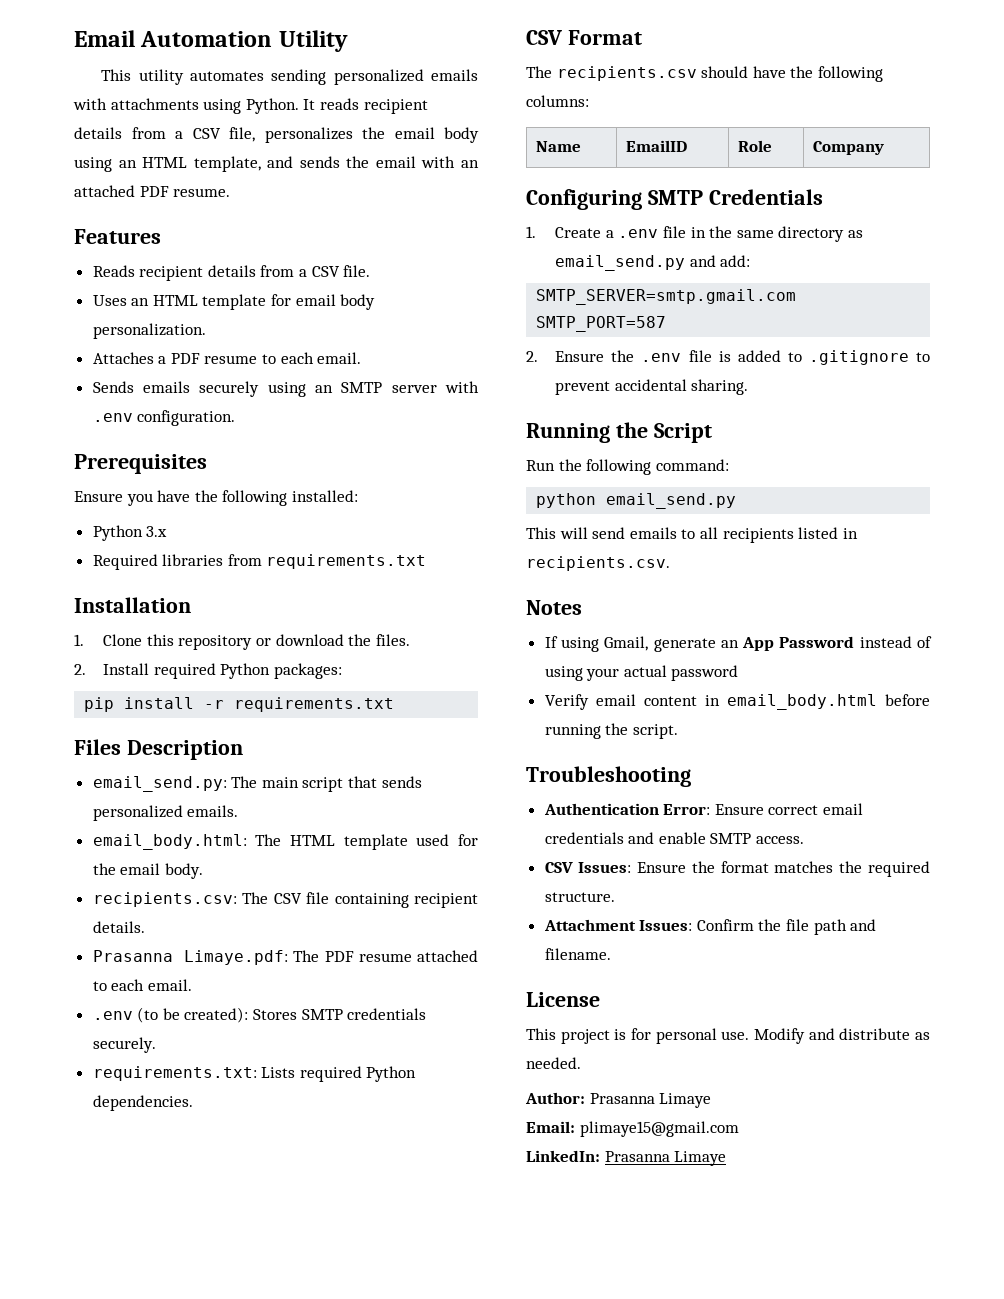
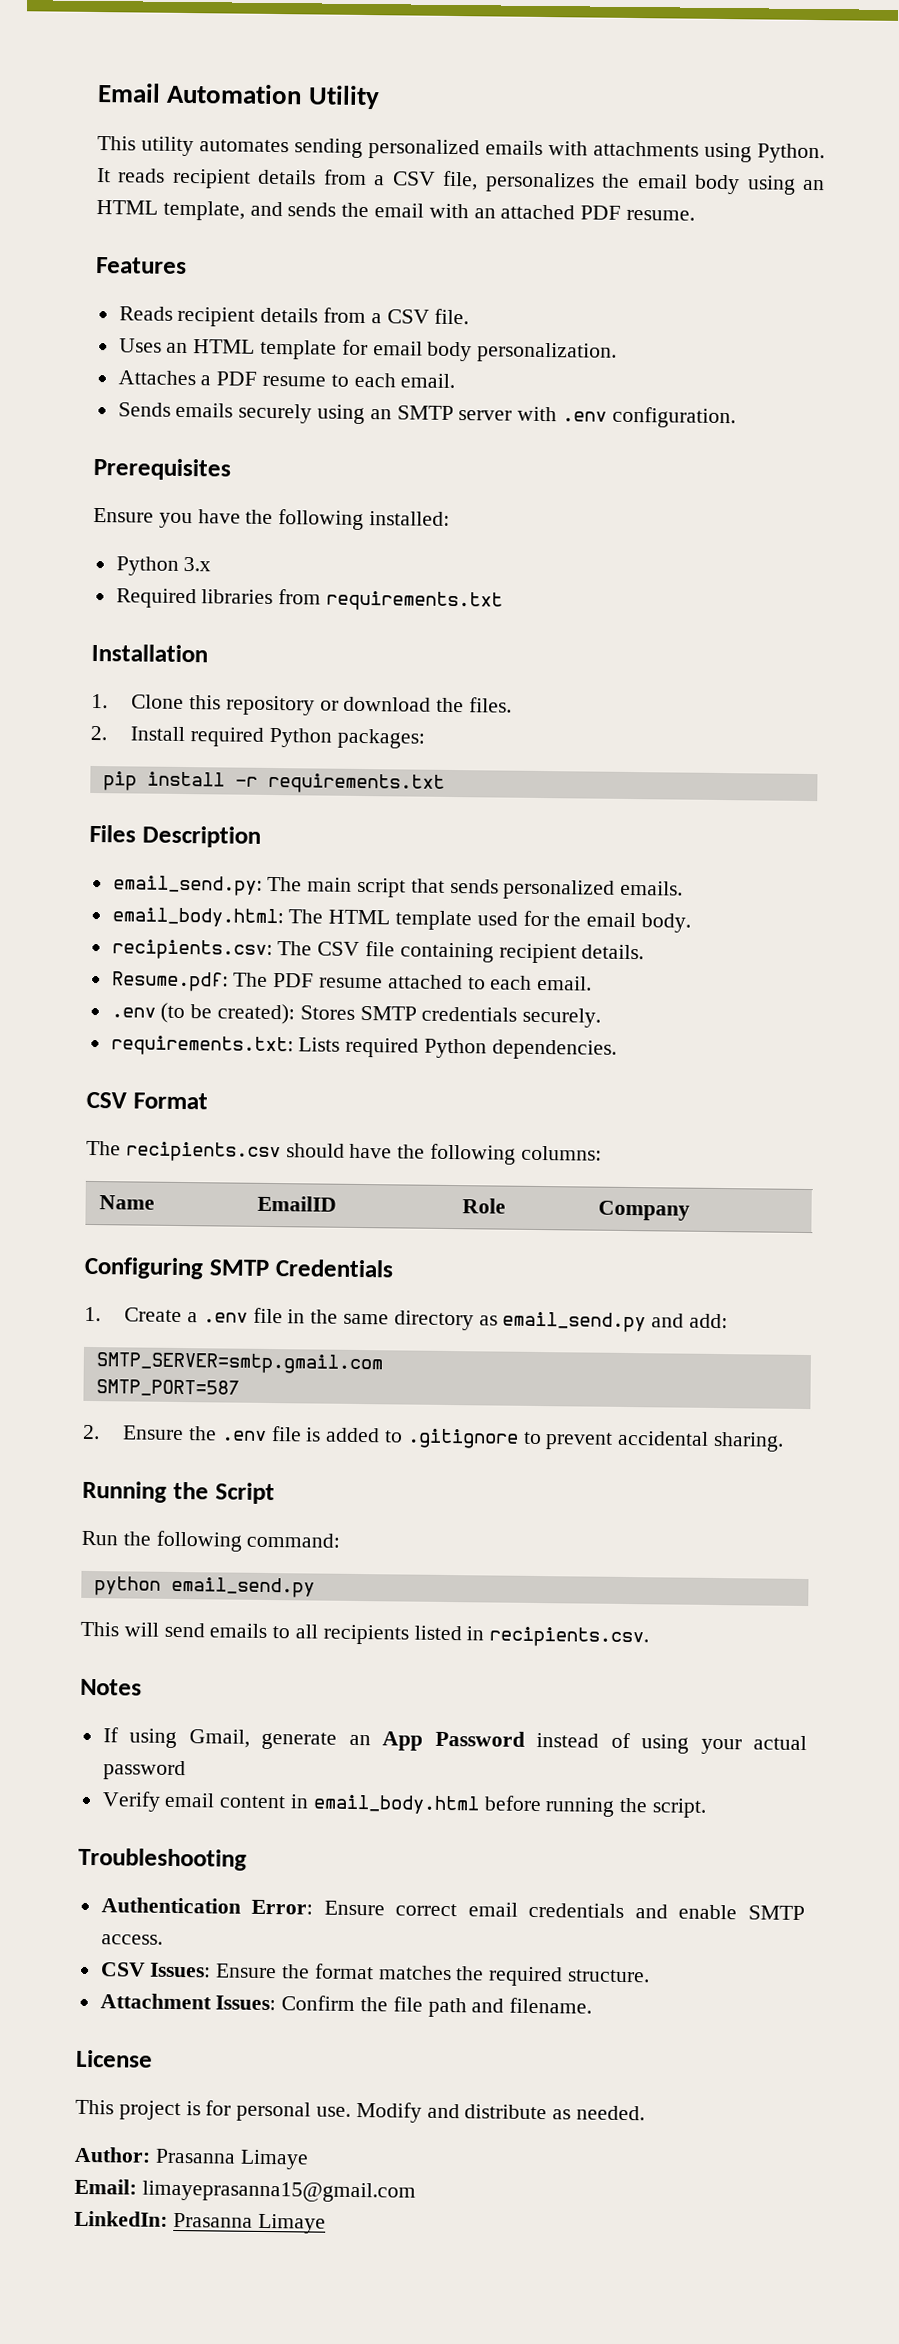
- Prasanna Limaye.pdf: The PDF resume attached to each email.
+ Resume.pdf: The PDF resume attached to each email.
- Email: plimaye15@gmail.com
+ Email: limayeprasanna15@gmail.com

